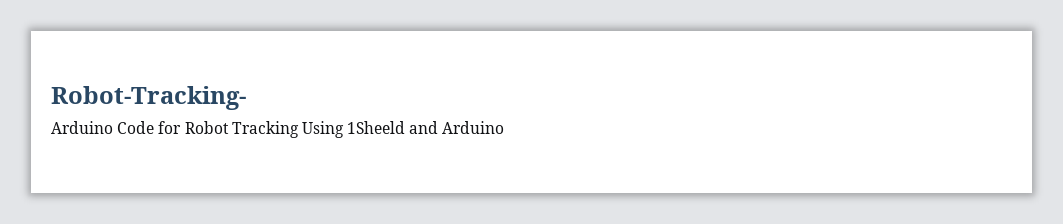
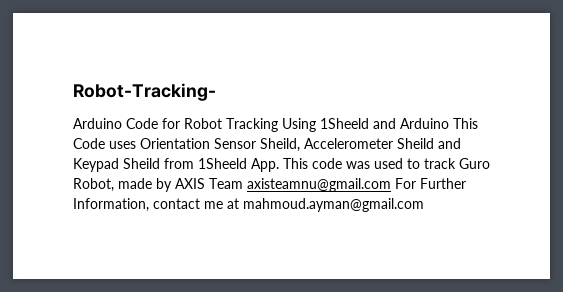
- Arduino Code for Robot Tracking Using 1Sheeld and Arduino
+ Arduino Code for Robot Tracking Using 1Sheeld and Arduino This Code uses Orientation Sensor Sheild, Accelerometer Sheild and Keypad Sheild from 1Sheeld App. This code was used to track Guro Robot, made by AXIS Team axisteamnu@gmail.com For Further Information, contact me at mahmoud.ayman@gmail.com

